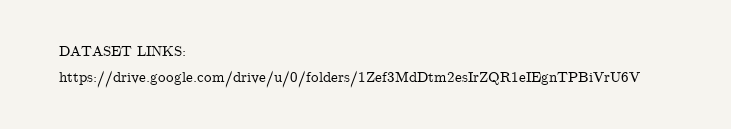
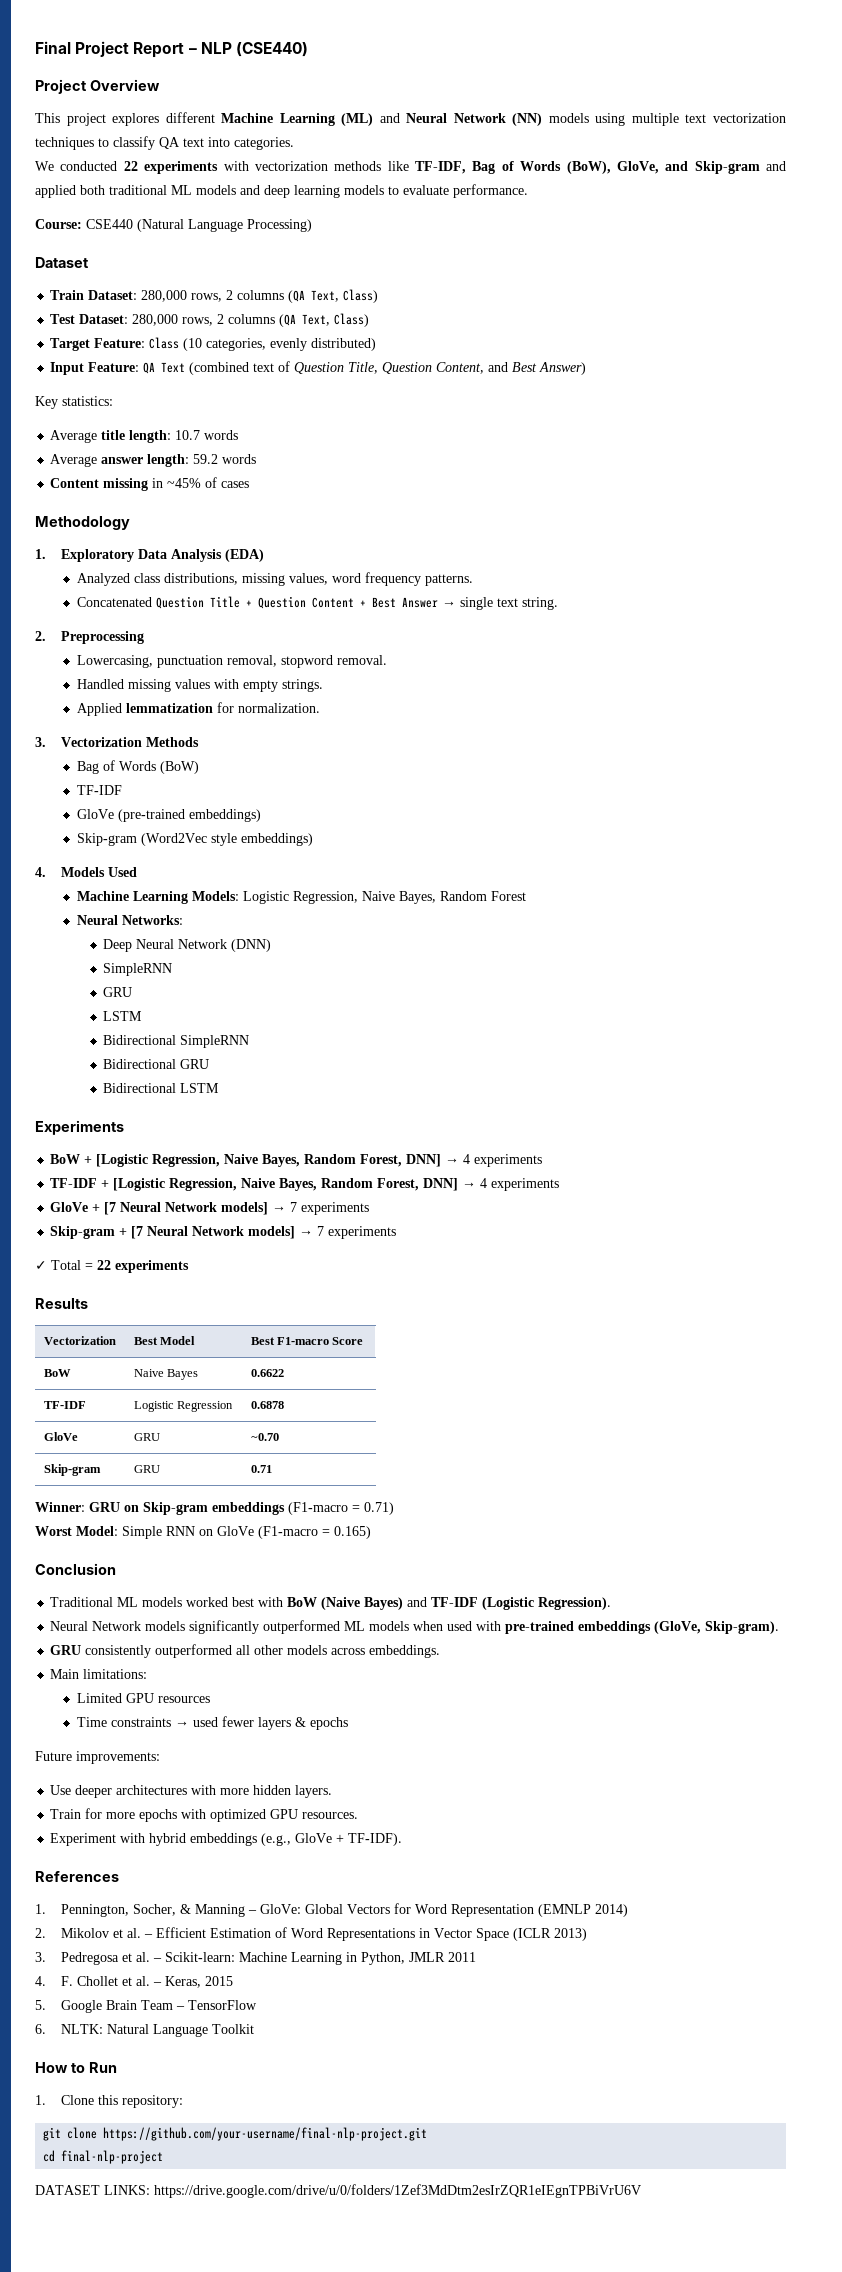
+ Final Project Report – NLP (CSE440)
+ Project Overview
+ This project explores different Machine Learning (ML) and Neural Network (NN) models using multiple text vectorization techniques to classify QA text into categories.
+ We conducted 22 experiments with vectorization methods like TF-IDF, Bag of Words (BoW), GloVe, and Skip-gram and applied both traditional ML models and deep learning models to evaluate performance.
+ Course: CSE440 (Natural Language Processing)
+ Dataset
+ Train Dataset: 280,000 rows, 2 columns (QA Text, Class)
+ Test Dataset: 280,000 rows, 2 columns (QA Text, Class)
+ Target Feature: Class (10 categories, evenly distributed)
+ Input Feature: QA Text (combined text of Question Title, Question Content, and Best Answer)
+ Key statistics:
+ Average title length: 10.7 words
+ Average answer length: 59.2 words
+ Content missing in ~45% of cases
+ Methodology
+ 1. Exploratory Data Analysis (EDA)
+ Analyzed class distributions, missing values, word frequency patterns.
+ Concatenated Question Title + Question Content + Best Answer → single text string.
+ 2. Preprocessing
+ Lowercasing, punctuation removal, stopword removal.
+ Handled missing values with empty strings.
+ Applied lemmatization for normalization.
+ 3. Vectorization Methods
+ Bag of Words (BoW)
+ TF-IDF
+ GloVe (pre-trained embeddings)
+ Skip-gram (Word2Vec style embeddings)
+ 4. Models Used
+ Machine Learning Models: Logistic Regression, Naive Bayes, Random Forest
+ Neural Networks:
+ Deep Neural Network (DNN)
+ SimpleRNN
+ GRU
+ LSTM
+ Bidirectional SimpleRNN
+ Bidirectional GRU
+ Bidirectional LSTM
+ Experiments
+ BoW + [Logistic Regression, Naive Bayes, Random Forest, DNN] → 4 experiments
+ TF-IDF + [Logistic Regression, Naive Bayes, Random Forest, DNN] → 4 experiments
+ GloVe + [7 Neural Network models] → 7 experiments
+ Skip-gram + [7 Neural Network models] → 7 experiments
+ ✓ Total = 22 experiments
+ Results
+ Vectorization | Best Model | Best F1-macro Score
+ BoW | Naive Bayes | 0.6622
+ TF-IDF | Logistic Regression | 0.6878
+ GloVe | GRU | ~0.70
+ Skip-gram | GRU | 0.71
+ Winner: GRU on Skip-gram embeddings (F1-macro = 0.71)
+ Worst Model: Simple RNN on GloVe (F1-macro = 0.165)
+ Conclusion
+ Traditional ML models worked best with BoW (Naive Bayes) and TF-IDF (Logistic Regression).
+ Neural Network models significantly outperformed ML models when used with pre-trained embeddings (GloVe, Skip-gram).
+ GRU consistently outperformed all other models across embeddings.
+ Main limitations:
+ Limited GPU resources
+ Time constraints → used fewer layers & epochs
+ Future improvements:
+ Use deeper architectures with more hidden layers.
+ Train for more epochs with optimized GPU resources.
+ Experiment with hybrid embeddings (e.g., GloVe + TF-IDF).
+ References
+ 1. Pennington, Socher, & Manning – GloVe: Global Vectors for Word Representation (EMNLP 2014)
+ 2. Mikolov et al. – Efficient Estimation of Word Representations in Vector Space (ICLR 2013)
+ 3. Pedregosa et al. – Scikit-learn: Machine Learning in Python, JMLR 2011
+ 4. F. Chollet et al. – Keras, 2015
+ 5. Google Brain Team – TensorFlow
+ 6. NLTK: Natural Language Toolkit
+ How to Run
+ 1. Clone this repository:
+ git clone https://github.com/your-username/final-nlp-project.git
+ cd final-nlp-project

